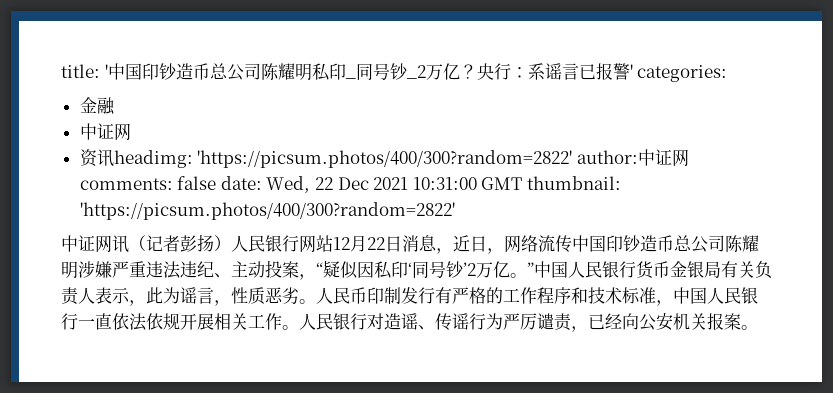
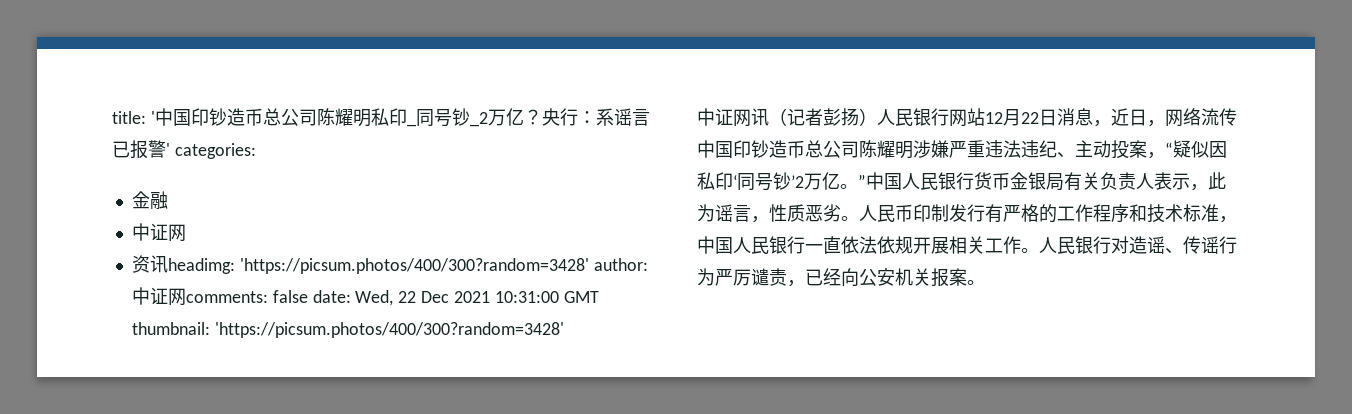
- 资讯headimg: 'https://picsum.photos/400/300?random=2822' author:中证网comments: false date: Wed, 22 Dec 2021 10:31:00 GMT thumbnail: 'https://picsum.photos/400/300?random=2822'
+ 资讯headimg: 'https://picsum.photos/400/300?random=3428' author:中证网comments: false date: Wed, 22 Dec 2021 10:31:00 GMT thumbnail: 'https://picsum.photos/400/300?random=3428'

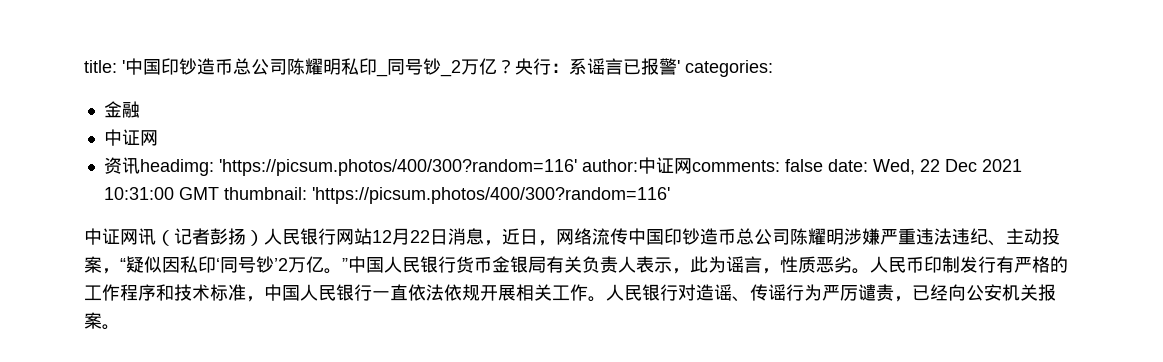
- 资讯headimg: 'https://picsum.photos/400/300?random=3428' author:中证网comments: false date: Wed, 22 Dec 2021 10:31:00 GMT thumbnail: 'https://picsum.photos/400/300?random=3428'
+ 资讯headimg: 'https://picsum.photos/400/300?random=116' author:中证网comments: false date: Wed, 22 Dec 2021 10:31:00 GMT thumbnail: 'https://picsum.photos/400/300?random=116'

